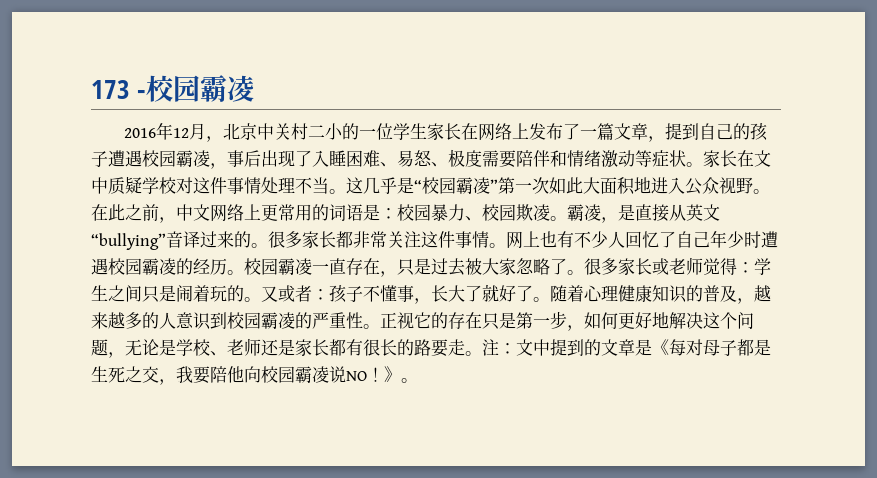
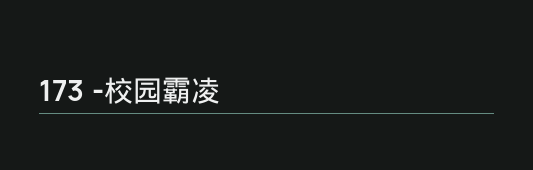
- 2016年12月，北京中关村二小的一位学生家长在网络上发布了一篇文章，提到自己的孩子遭遇校园霸凌，事后出现了入睡困难、易怒、极度需要陪伴和情绪激动等症状。家长在文中质疑学校对这件事情处理不当。这几乎是“校园霸凌”第一次如此大面积地进入公众视野。在此之前，中文网络上更常用的词语是：校园暴力、校园欺凌。霸凌，是直接从英文“bullying”音译过来的。很多家长都非常关注这件事情。网上也有不少人回忆了自己年少时遭遇校园霸凌的经历。校园霸凌一直存在，只是过去被大家忽略了。很多家长或老师觉得：学生之间只是闹着玩的。又或者：孩子不懂事，长大了就好了。随着心理健康知识的普及，越来越多的人意识到校园霸凌的严重性。正视它的存在只是第一步，如何更好地解决这个问题，无论是学校、老师还是家长都有很长的路要走。注：文中提到的文章是《每对母子都是生死之交，我要陪他向校园霸凌说NO！》。

